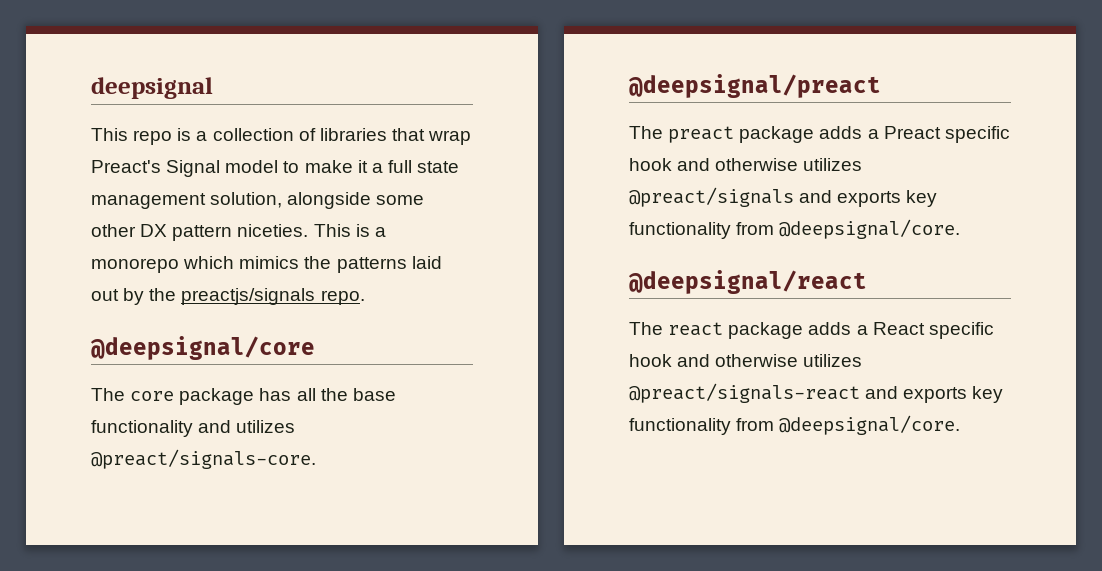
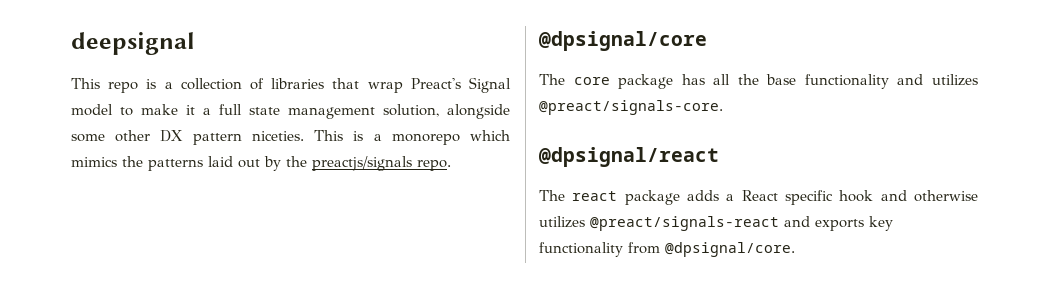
- @deepsignal/core
+ @dpsignal/core
- @deepsignal/preact
- The preact package adds a Preact specific hook and otherwise utilizes @preact/signals and exports key functionality from @deepsignal/core.
- @deepsignal/react
+ @dpsignal/react
- The react package adds a React specific hook and otherwise utilizes @preact/signals-react and exports key functionality from @deepsignal/core.
+ The react package adds a React specific hook and otherwise utilizes @preact/signals-react and exports key functionality from @dpsignal/core.

